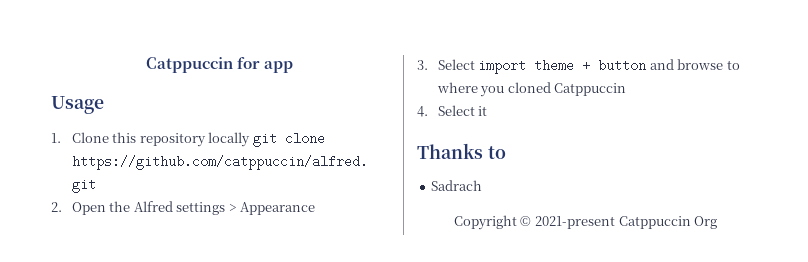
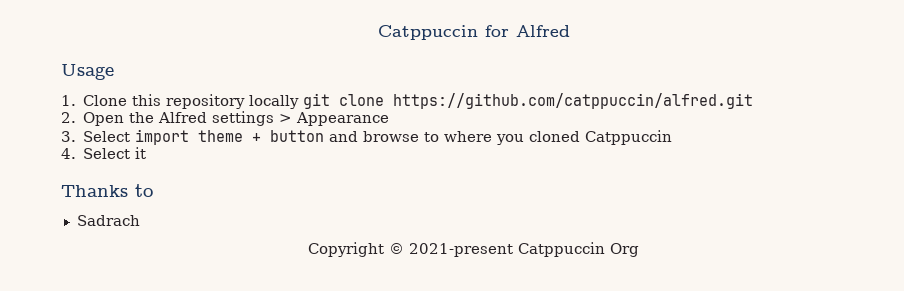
- Catppuccin for app
+ Catppuccin for Alfred

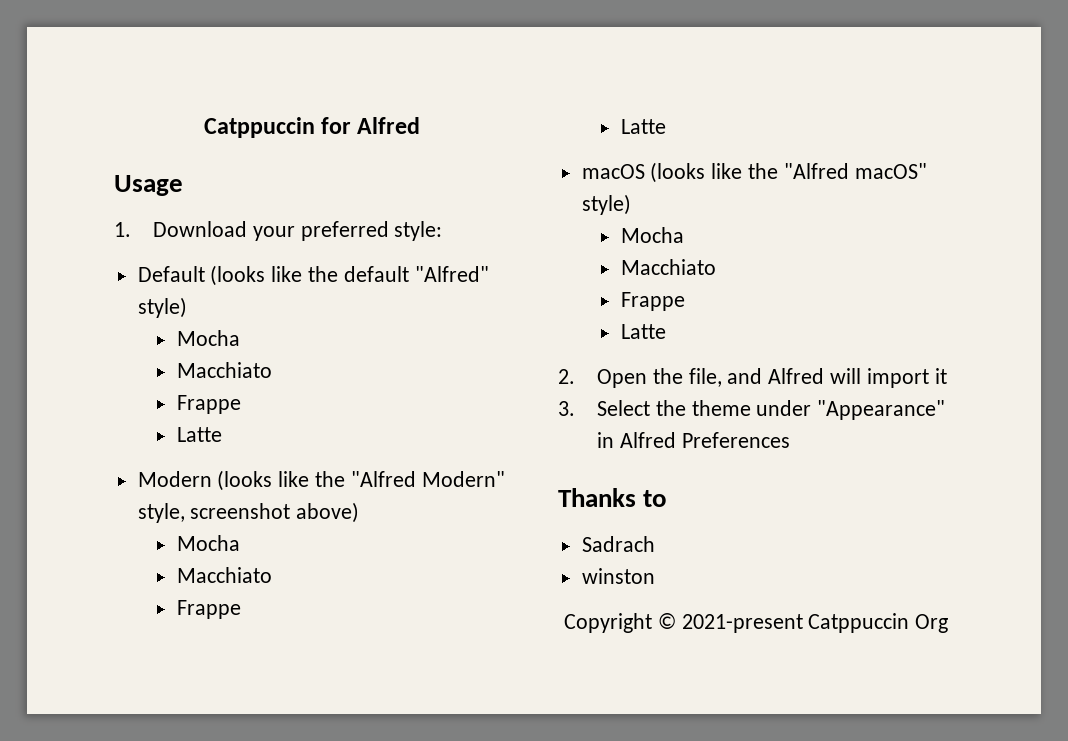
- 1. Clone this repository locally git clone https://github.com/catppuccin/alfred.git
- 2. Open the Alfred settings > Appearance
- 3. Select import theme + button and browse to where you cloned Catppuccin
- 4. Select it
+ 1. Download your preferred style:
+ Default (looks like the default "Alfred" style)
+ Mocha
+ Macchiato
+ Frappe
+ Latte
+ Modern (looks like the "Alfred Modern" style, screenshot above)
+ Mocha
+ Macchiato
+ Frappe
+ Latte
+ macOS (looks like the "Alfred macOS" style)
+ Mocha
+ Macchiato
+ Frappe
+ Latte
+ 2. Open the file, and Alfred will import it
+ 3. Select the theme under "Appearance" in Alfred Preferences
+ winston

